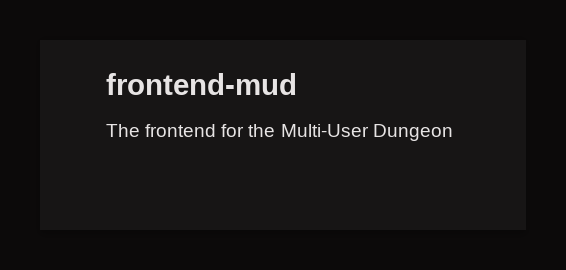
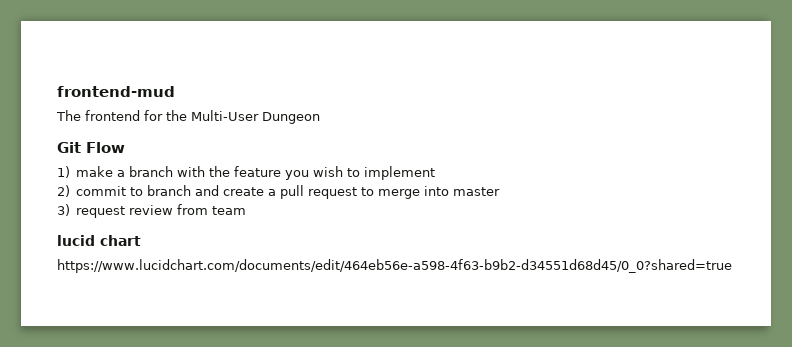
+ Git Flow
+ 1) make a branch with the feature you wish to implement
+ 2) commit to branch and create a pull request to merge into master
+ 3) request review from team
+ lucid chart
+ https://www.lucidchart.com/documents/edit/464eb56e-a598-4f63-b9b2-d34551d68d45/0_0?shared=true

